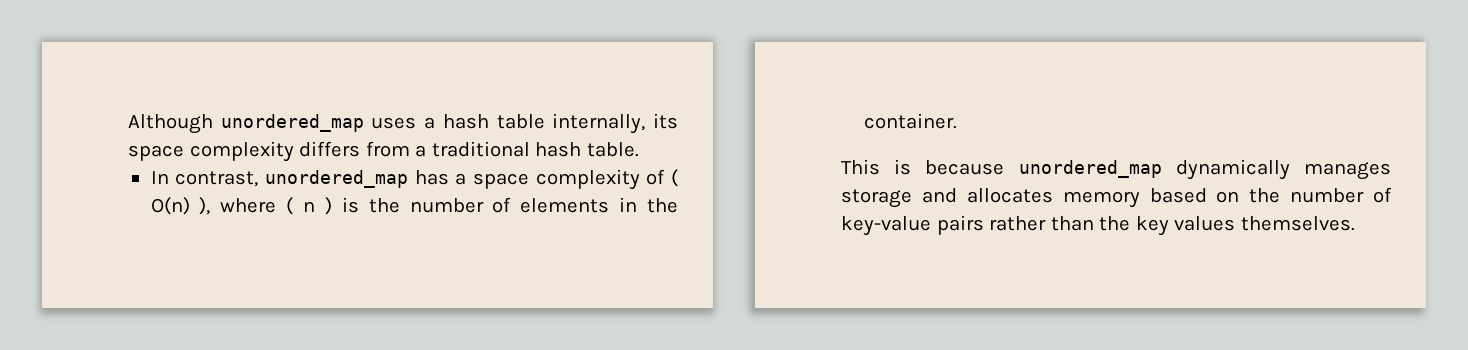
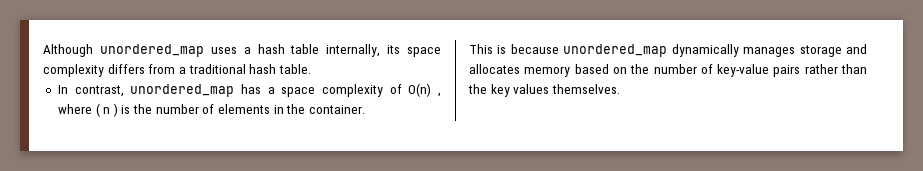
- In contrast, unordered_map has a space complexity of ( O(n) ), where ( n ) is the number of elements in the container.
+ In contrast, unordered_map has a space complexity of O(n) , where ( n ) is the number of elements in the container.

